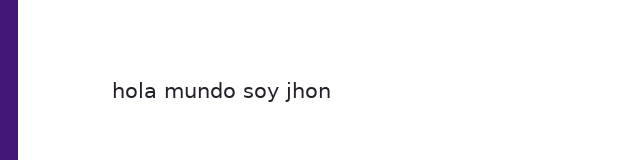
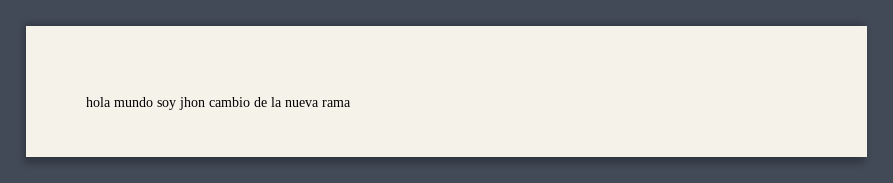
- hola mundo soy jhon
+ hola mundo soy jhon cambio de la nueva rama

